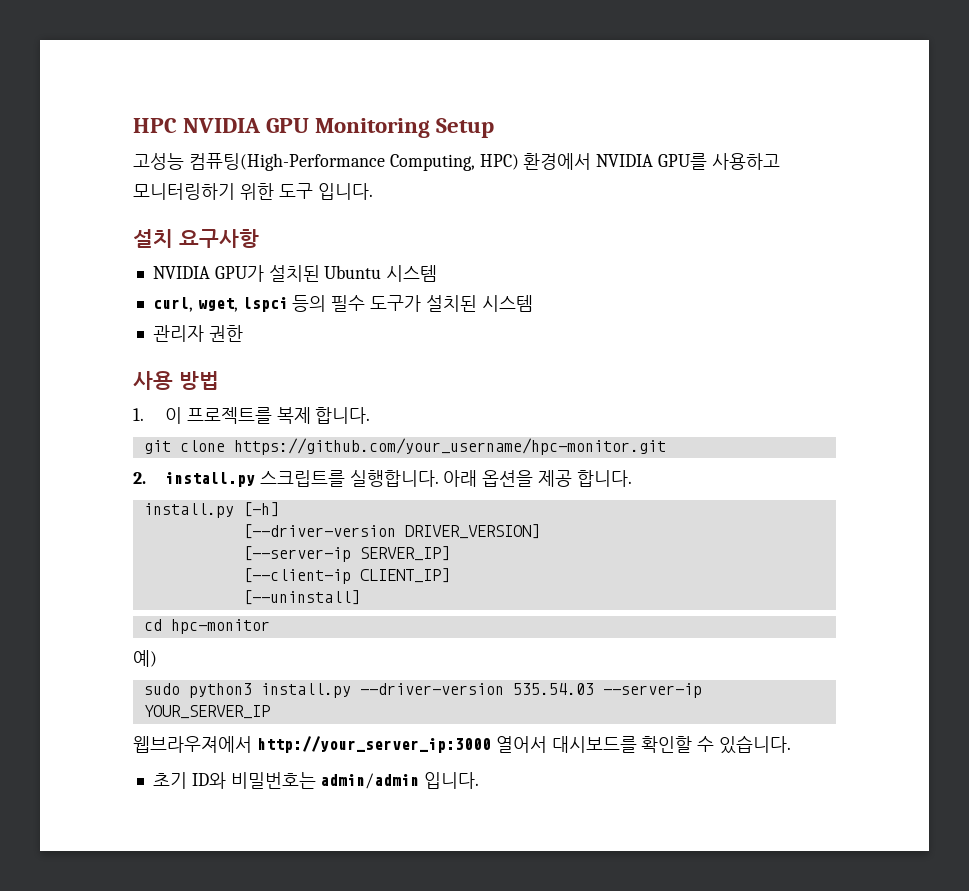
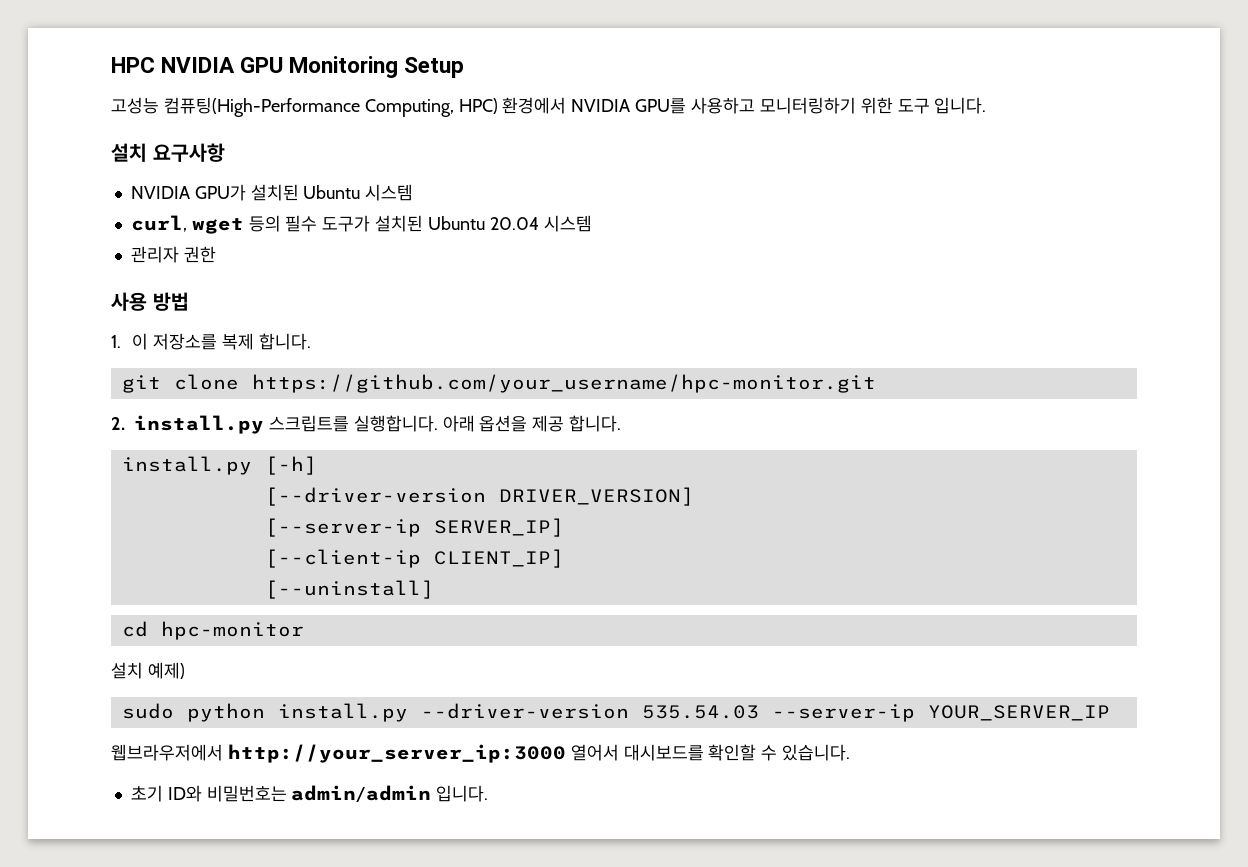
- curl, wget, lspci 등의 필수 도구가 설치된 시스템
+ curl, wget 등의 필수 도구가 설치된 Ubuntu 20.04 시스템
- 1. 이 프로젝트를 복제 합니다.
+ 1. 이 저장소를 복제 합니다.
- 예)
+ 설치 예제)
- sudo python3 install.py --driver-version 535.54.03 --server-ip YOUR_SERVER_IP
+ sudo python install.py --driver-version 535.54.03 --server-ip YOUR_SERVER_IP
- 웹브라우져에서 http://your_server_ip:3000 열어서 대시보드를 확인할 수 있습니다.
+ 웹브라우저에서 http://your_server_ip:3000 열어서 대시보드를 확인할 수 있습니다.

